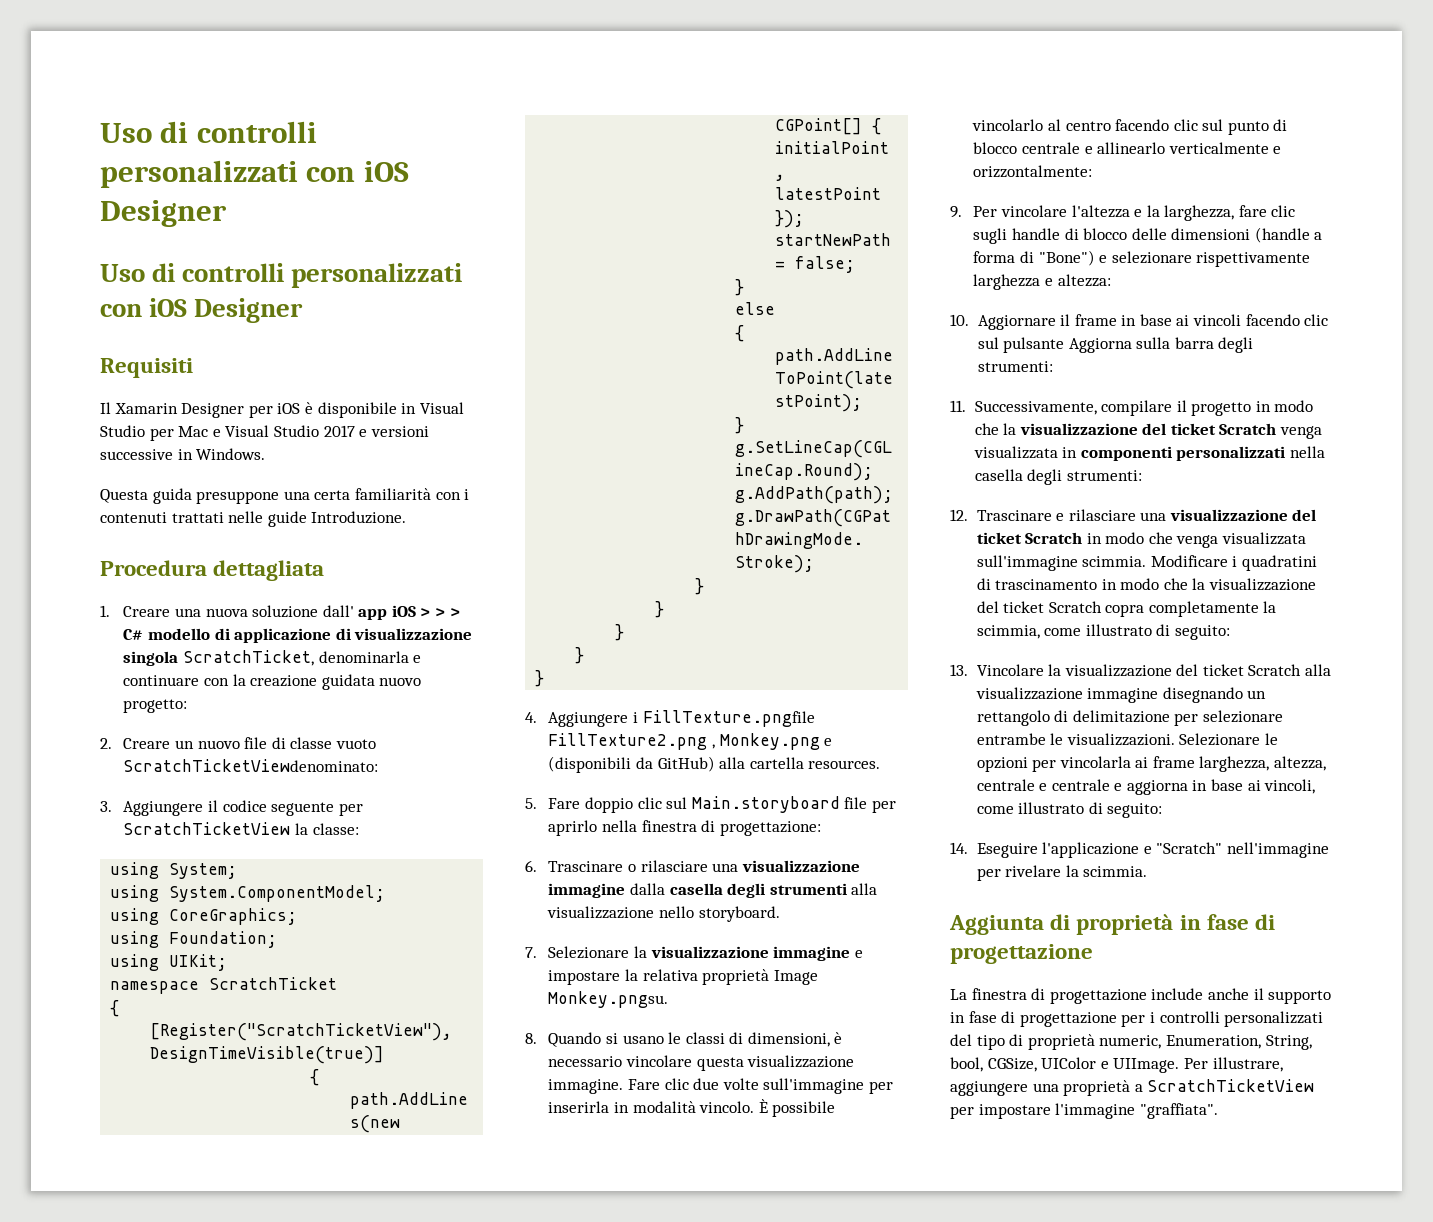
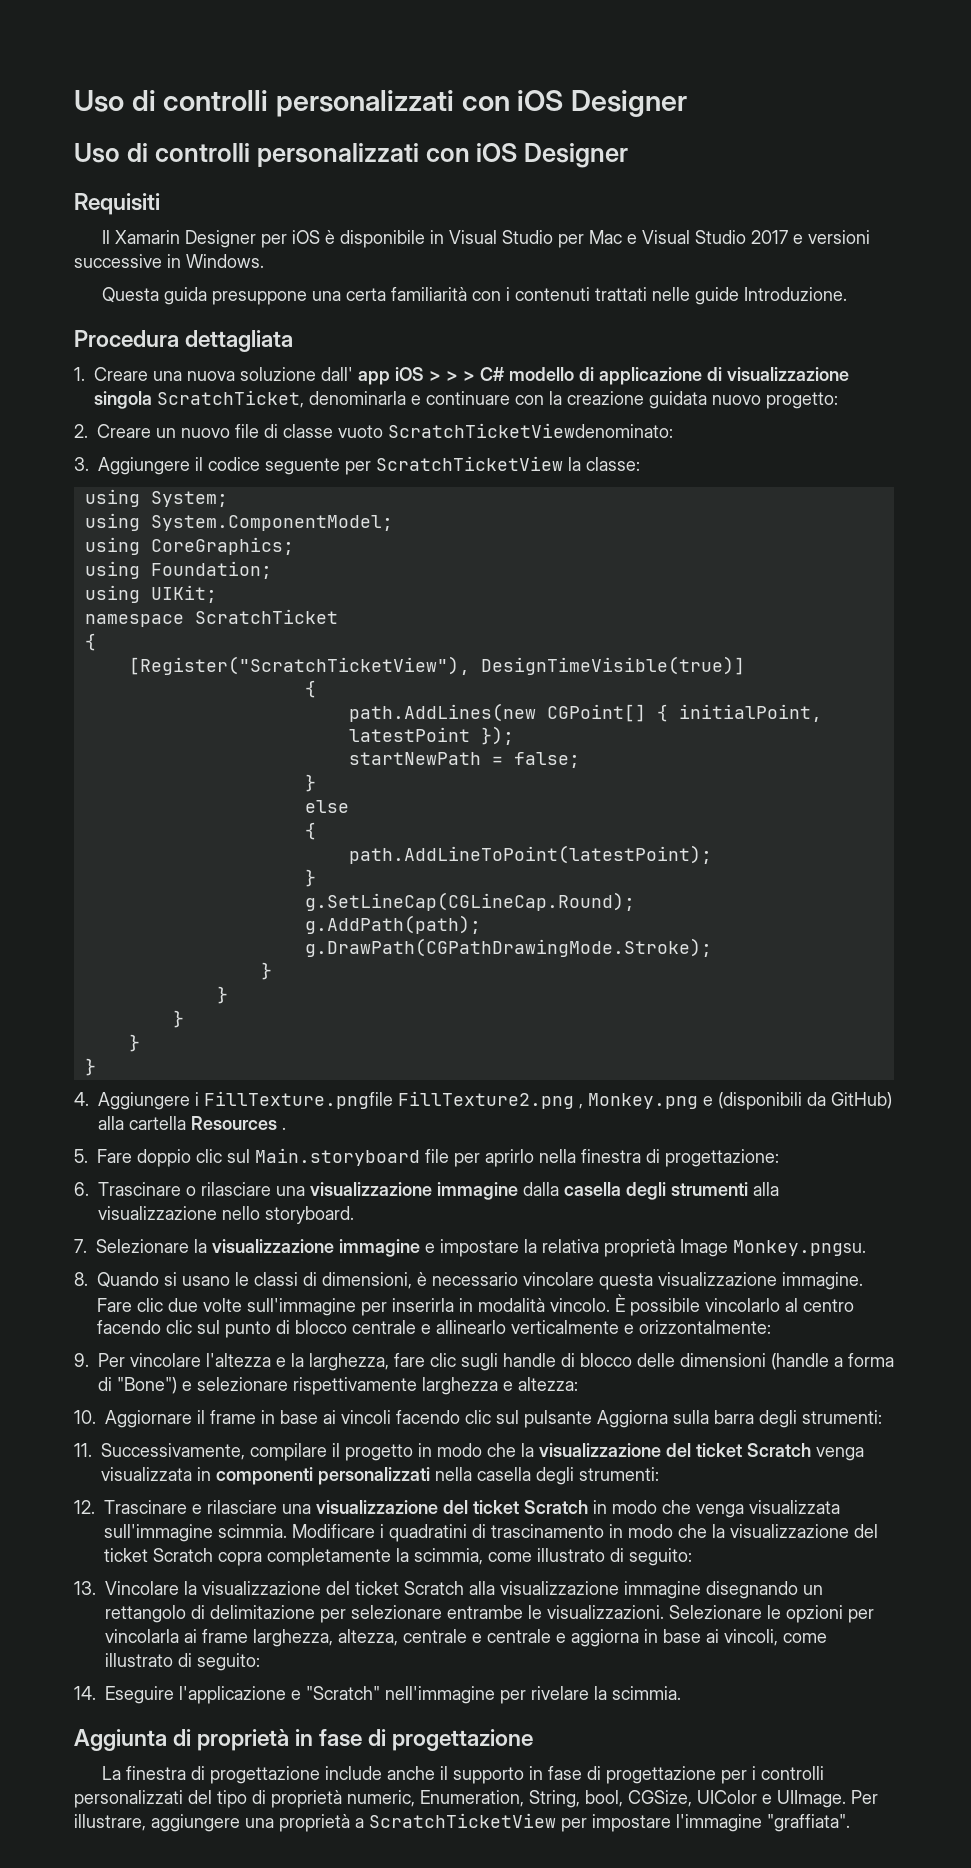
- 4. Aggiungere i FillTexture.pngfile FillTexture2.png , Monkey.png e (disponibili da GitHub) alla cartella resources.
+ 4. Aggiungere i FillTexture.pngfile FillTexture2.png , Monkey.png e (disponibili da GitHub) alla cartella Resources .

